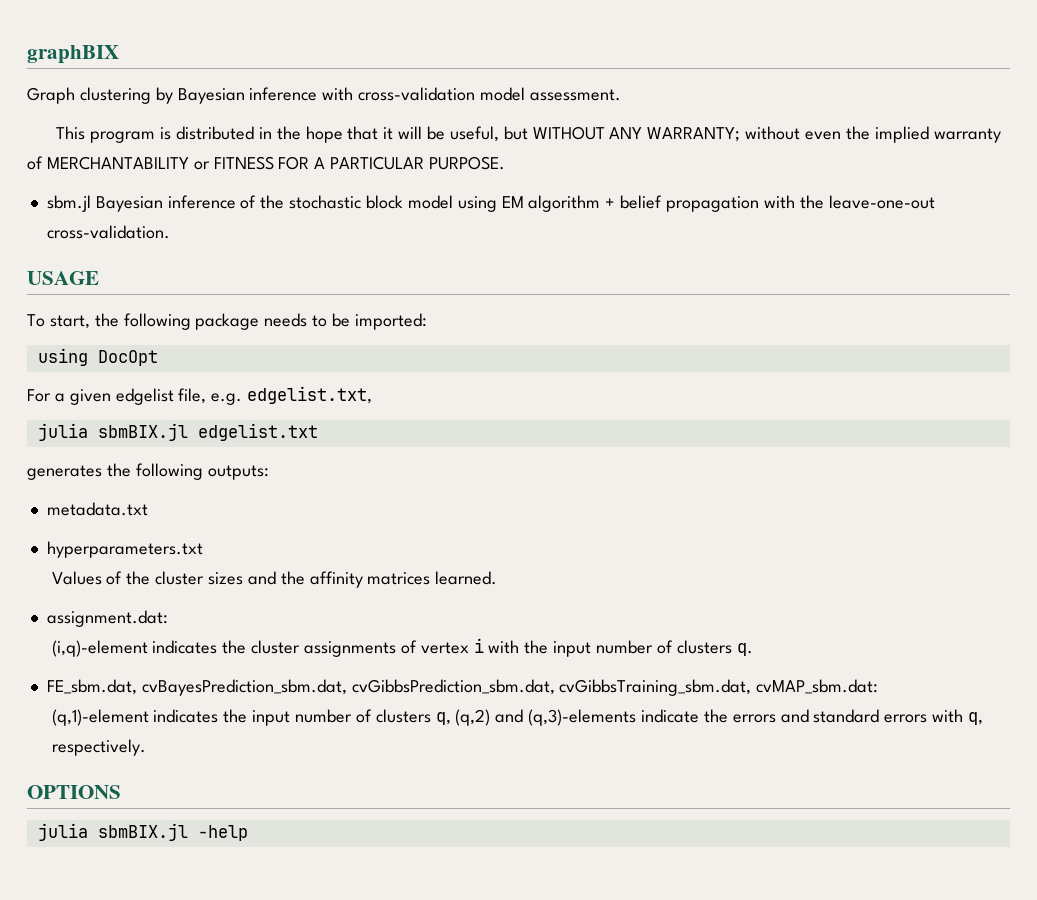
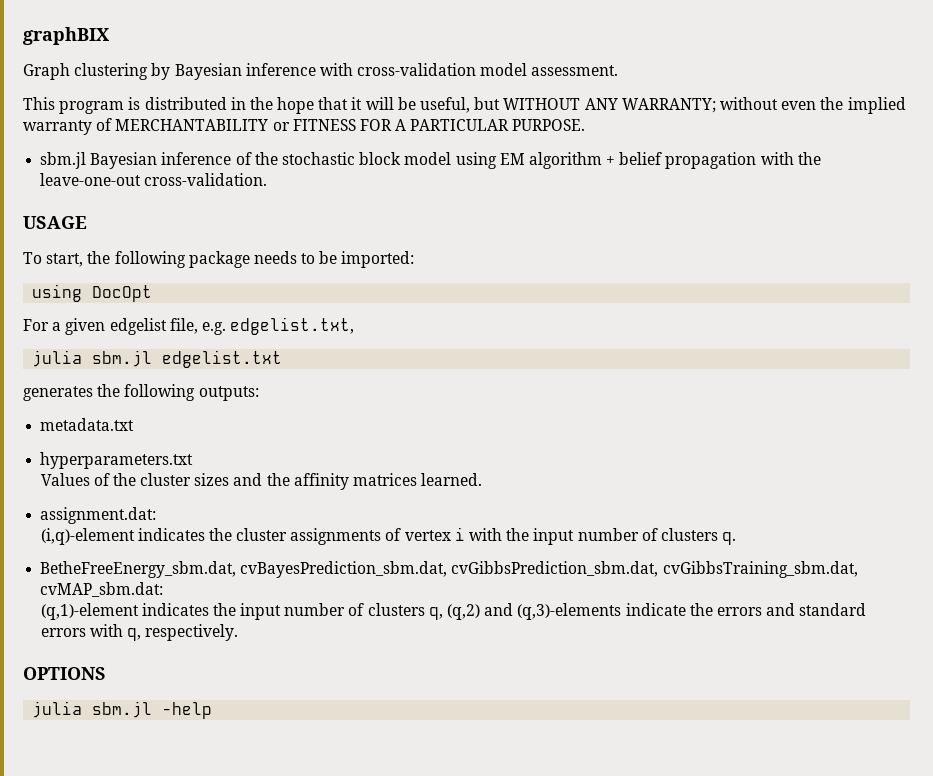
- julia sbmBIX.jl edgelist.txt
+ julia sbm.jl edgelist.txt
- FE_sbm.dat, cvBayesPrediction_sbm.dat, cvGibbsPrediction_sbm.dat, cvGibbsTraining_sbm.dat, cvMAP_sbm.dat:
+ BetheFreeEnergy_sbm.dat, cvBayesPrediction_sbm.dat, cvGibbsPrediction_sbm.dat, cvGibbsTraining_sbm.dat, cvMAP_sbm.dat:
- julia sbmBIX.jl -help
+ julia sbm.jl -help

